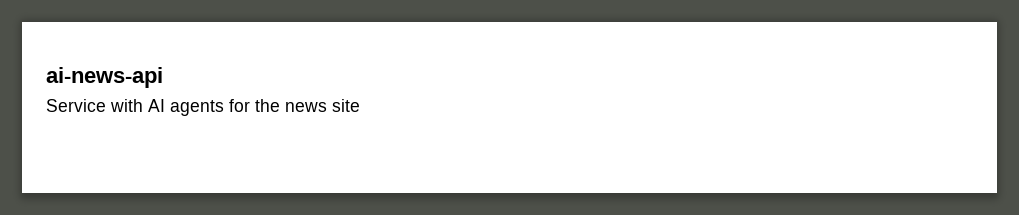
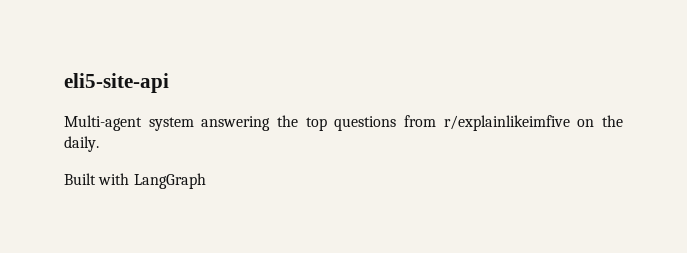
- ai-news-api
- Service with AI agents for the news site
+ eli5-site-api
+ Multi-agent system answering the top questions from r/explainlikeimfive on the daily.
+ Built with LangGraph

